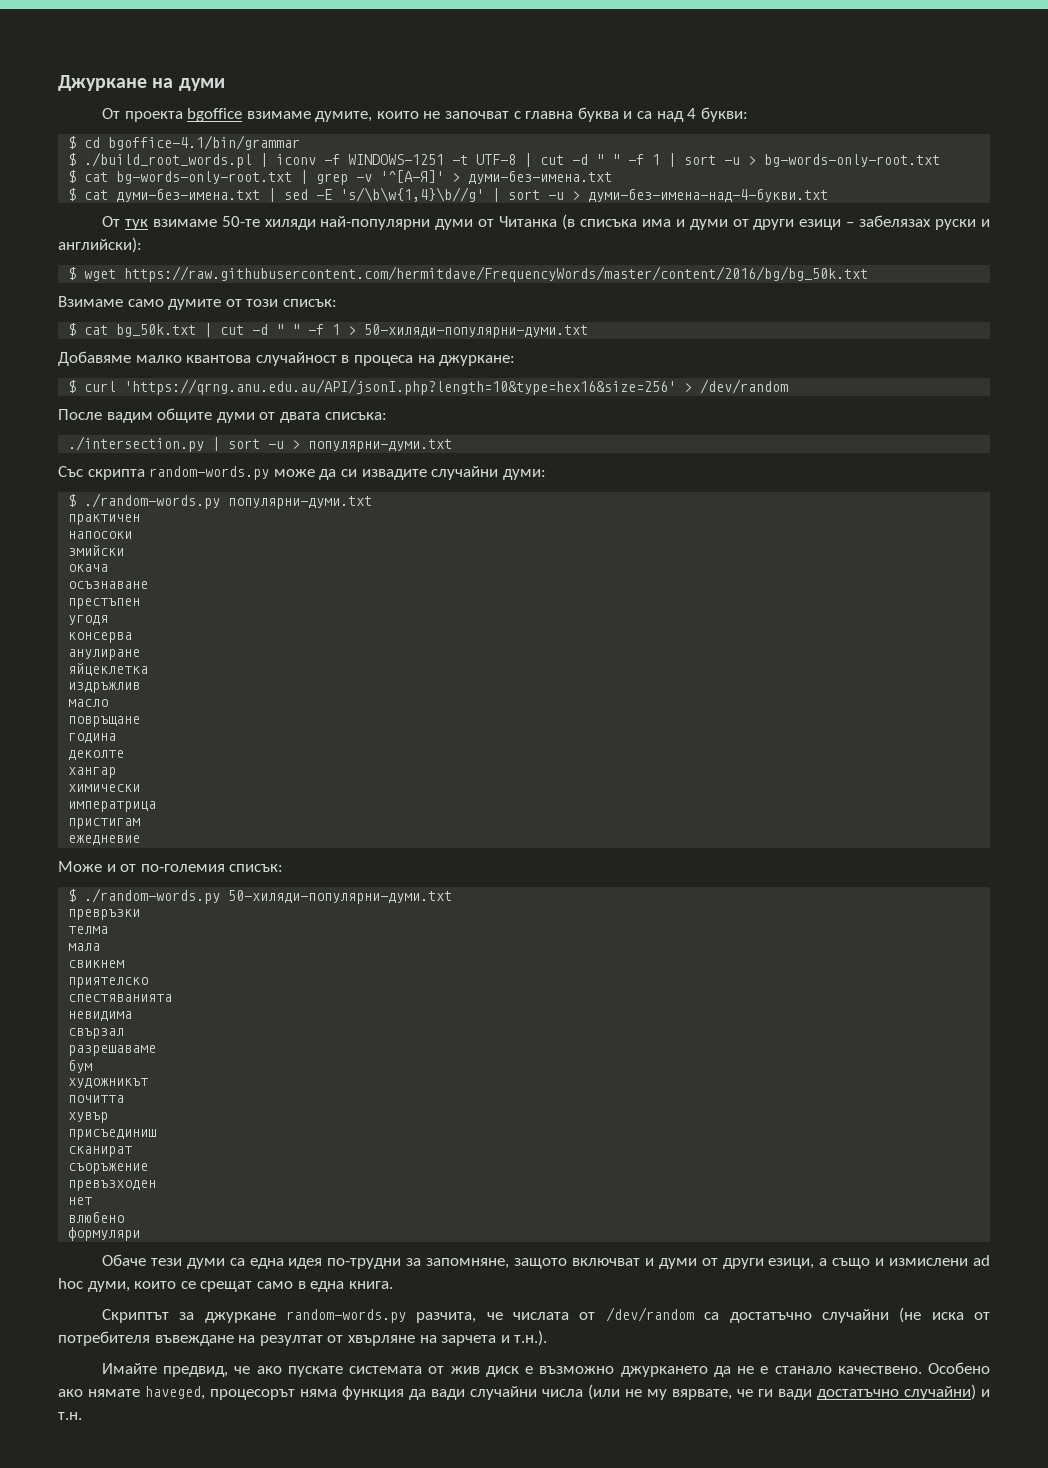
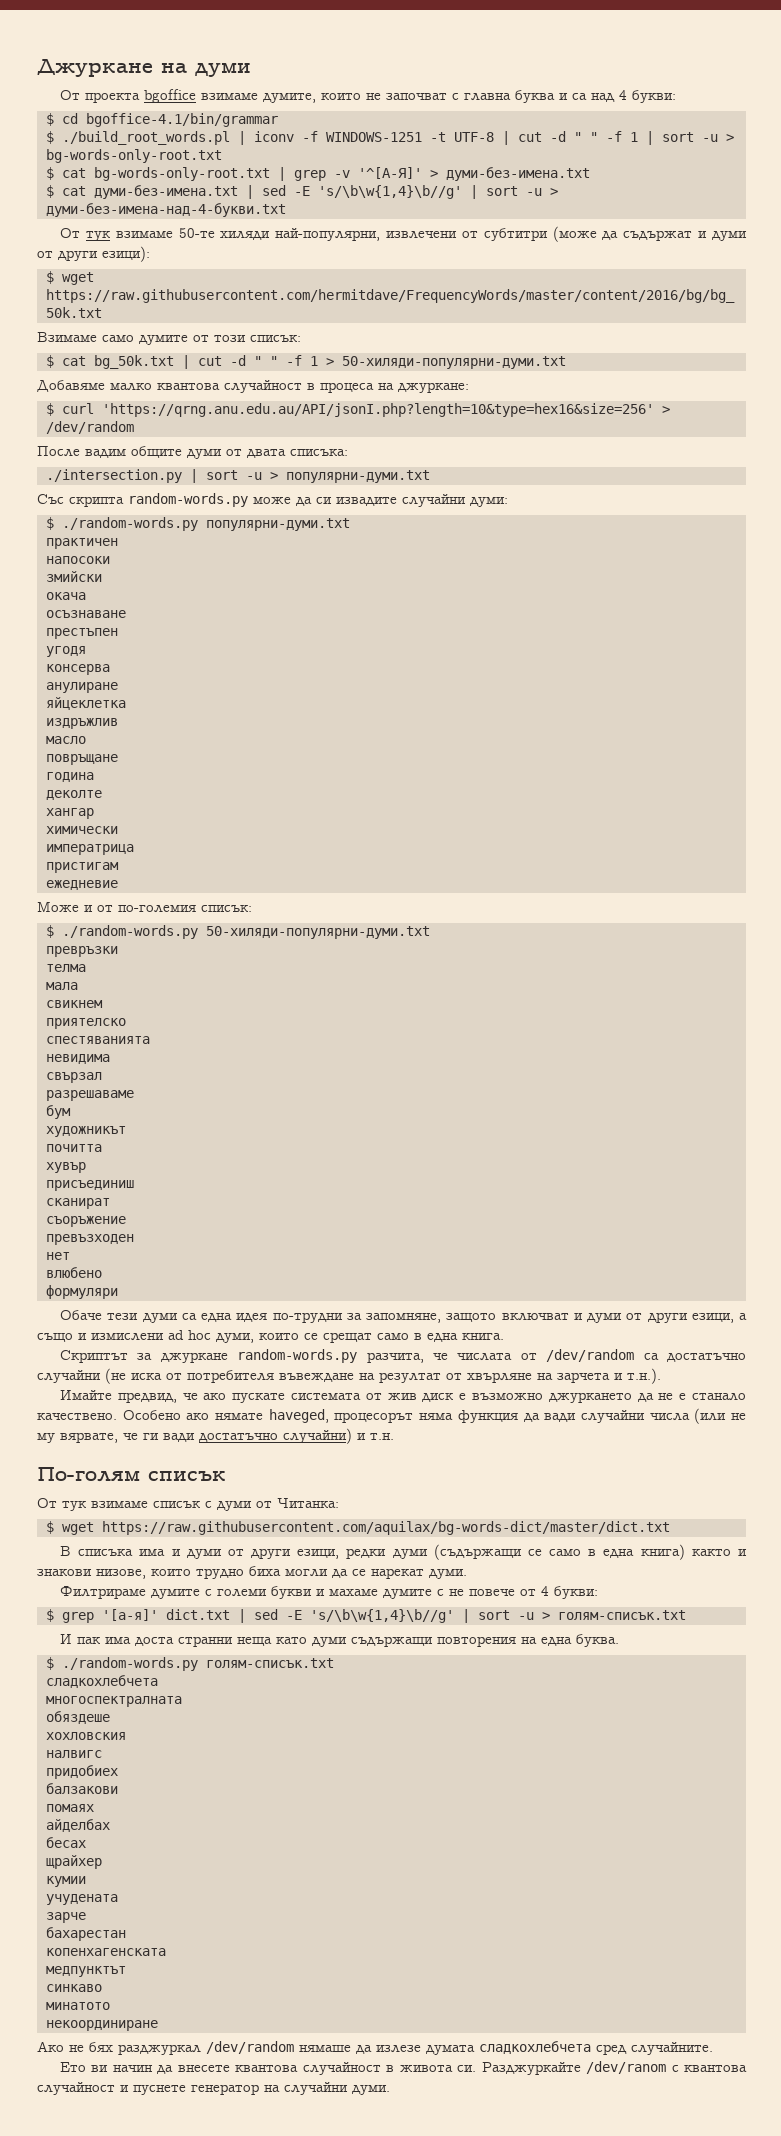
- От тук взимаме 50-те хиляди най-популярни думи от Читанка (в списъка има и думи от други езици – забелязах руски и английски):
+ От тук взимаме 50-те хиляди най-популярни, извлечени от субтитри (може да съдържат и думи от други езици):
+ По-голям списък
+ От тук взимаме списък с думи от Читанка:
+ $ wget https://raw.githubusercontent.com/aquilax/bg-words-dict/master/dict.txt
+ В списъка има и думи от други езици, редки думи (съдържащи се само в една книга) както и знакови низове, които трудно биха могли да се нарекат думи.
+ Филтрираме думите с големи букви и махаме думите с не повече от 4 букви:
+ $ grep '[а-я]' dict.txt | sed -E 's/\b\w{1,4}\b//g' | sort -u > голям-списък.txt
+ И пак има доста странни неща като думи съдържащи повторения на една буква.
+ $ ./random-words.py голям-списък.txt
+ сладкохлебчета
+ многоспектралната
+ обяздеше
+ хохловския
+ налвигс
+ придобиех
+ балзакови
+ помаях
+ айделбах
+ бесах
+ щрайхер
+ кумии
+ учудената
+ зарче
+ бахарестан
+ копенхагенската
+ медпунктът
+ синкаво
+ минатото
+ некоординиране
+ Ако не бях разджуркал /dev/random нямаше да излезе думата сладкохлебчета сред случайните.
+ Ето ви начин да внесете квантова случайност в живота си. Разджуркайте /dev/ranom с квантова случайност и пуснете генератор на случайни думи.

